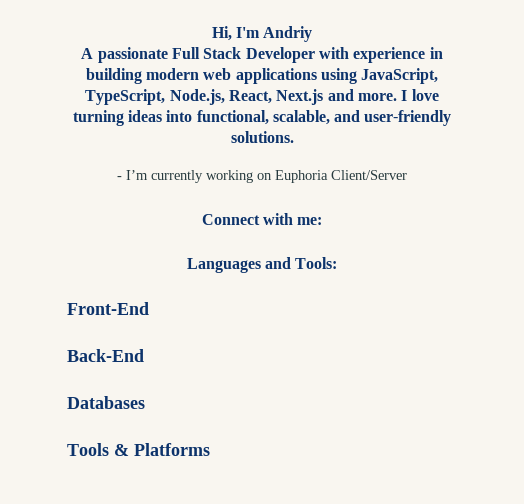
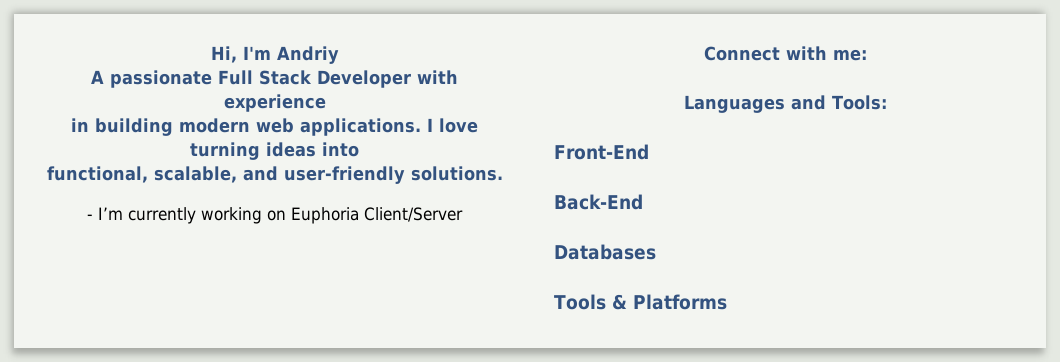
- A passionate Full Stack Developer with experience in building modern web applications using JavaScript, TypeScript, Node.js, React, Next.js and more.
+ A passionate Full Stack Developer with experience
+ in building modern web applications.
- I love turning ideas into functional, scalable, and user-friendly solutions.
+ I love turning ideas into
+ functional, scalable, and user-friendly solutions.

